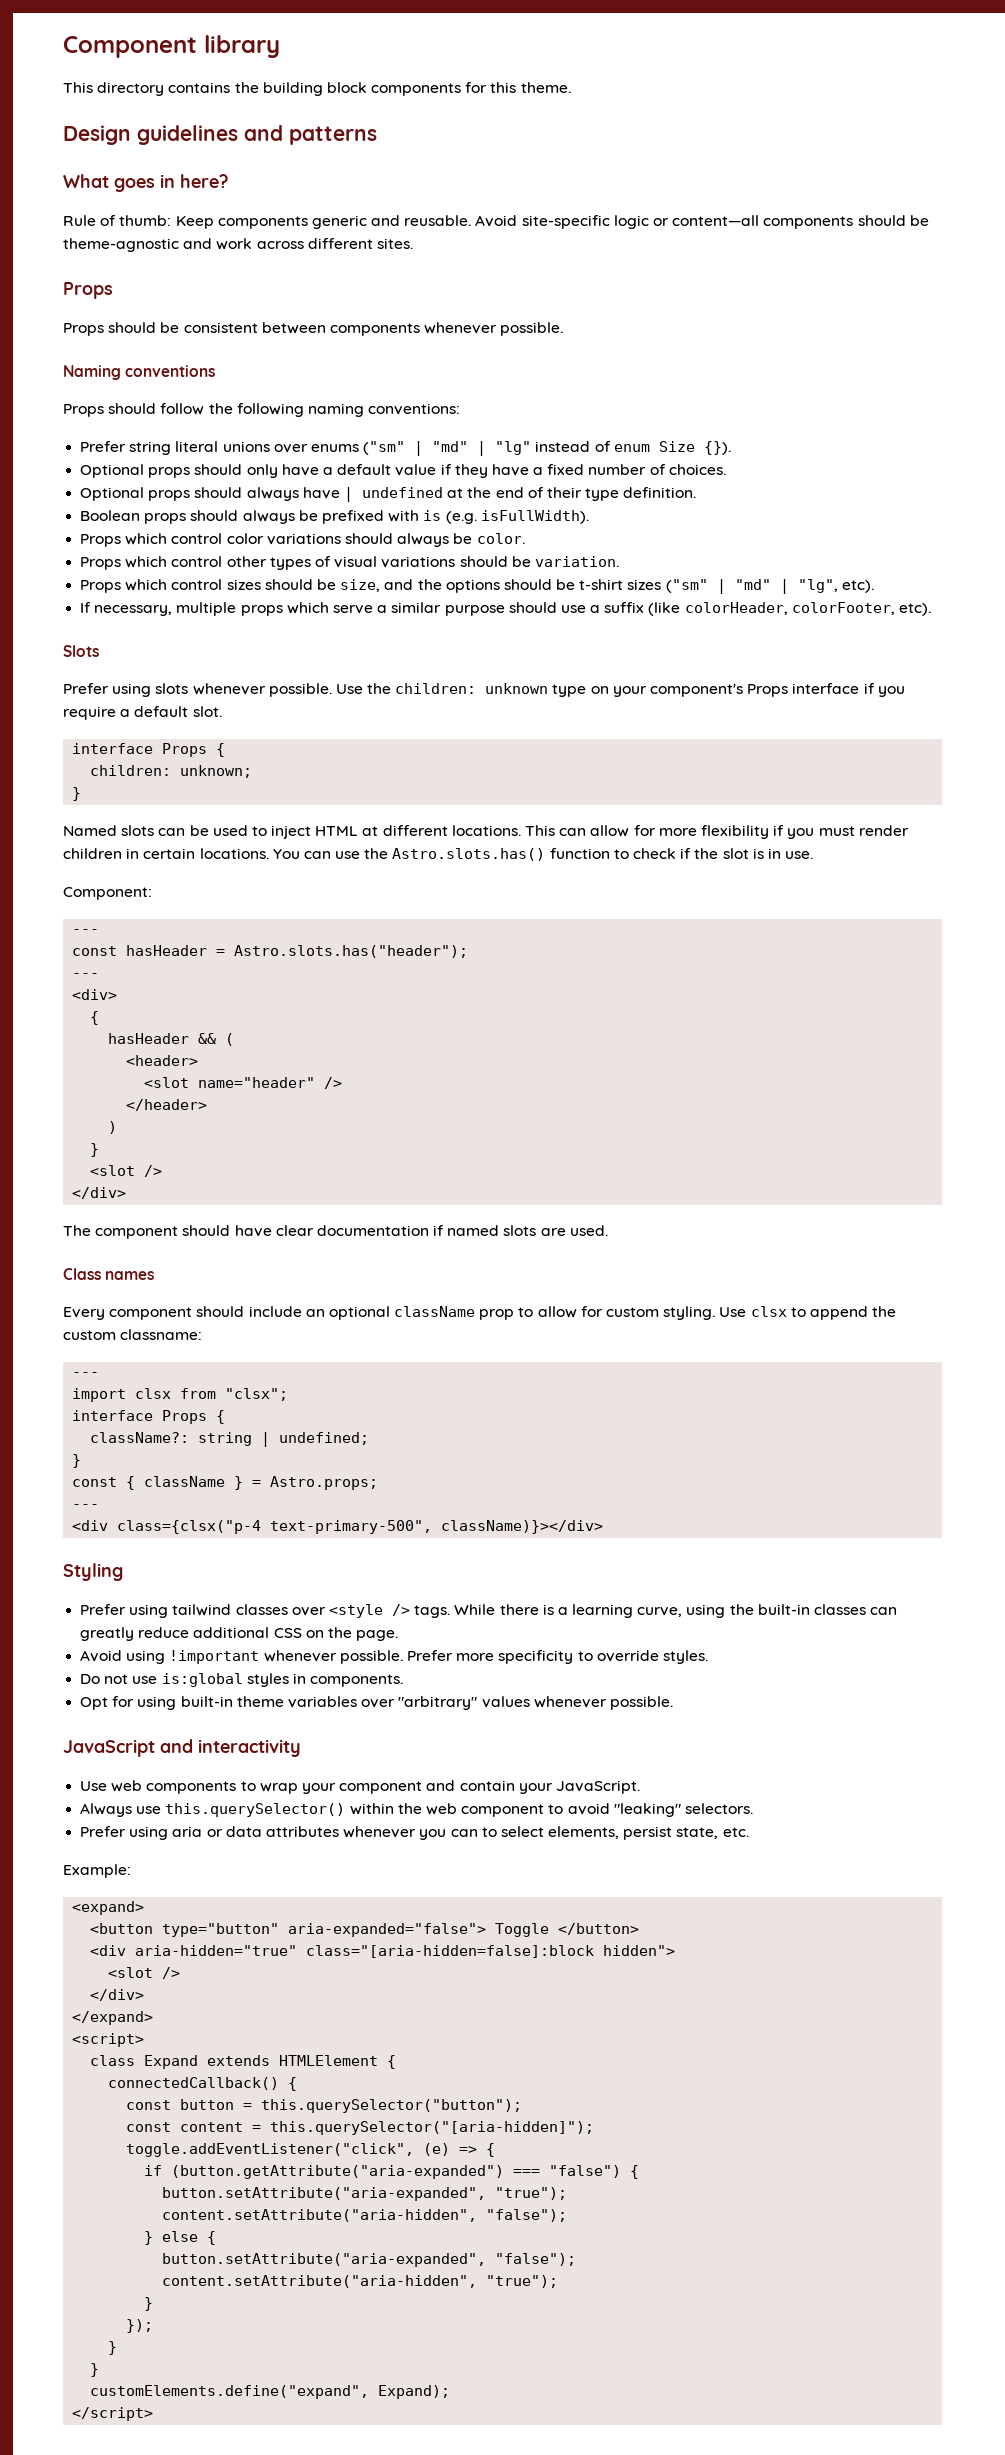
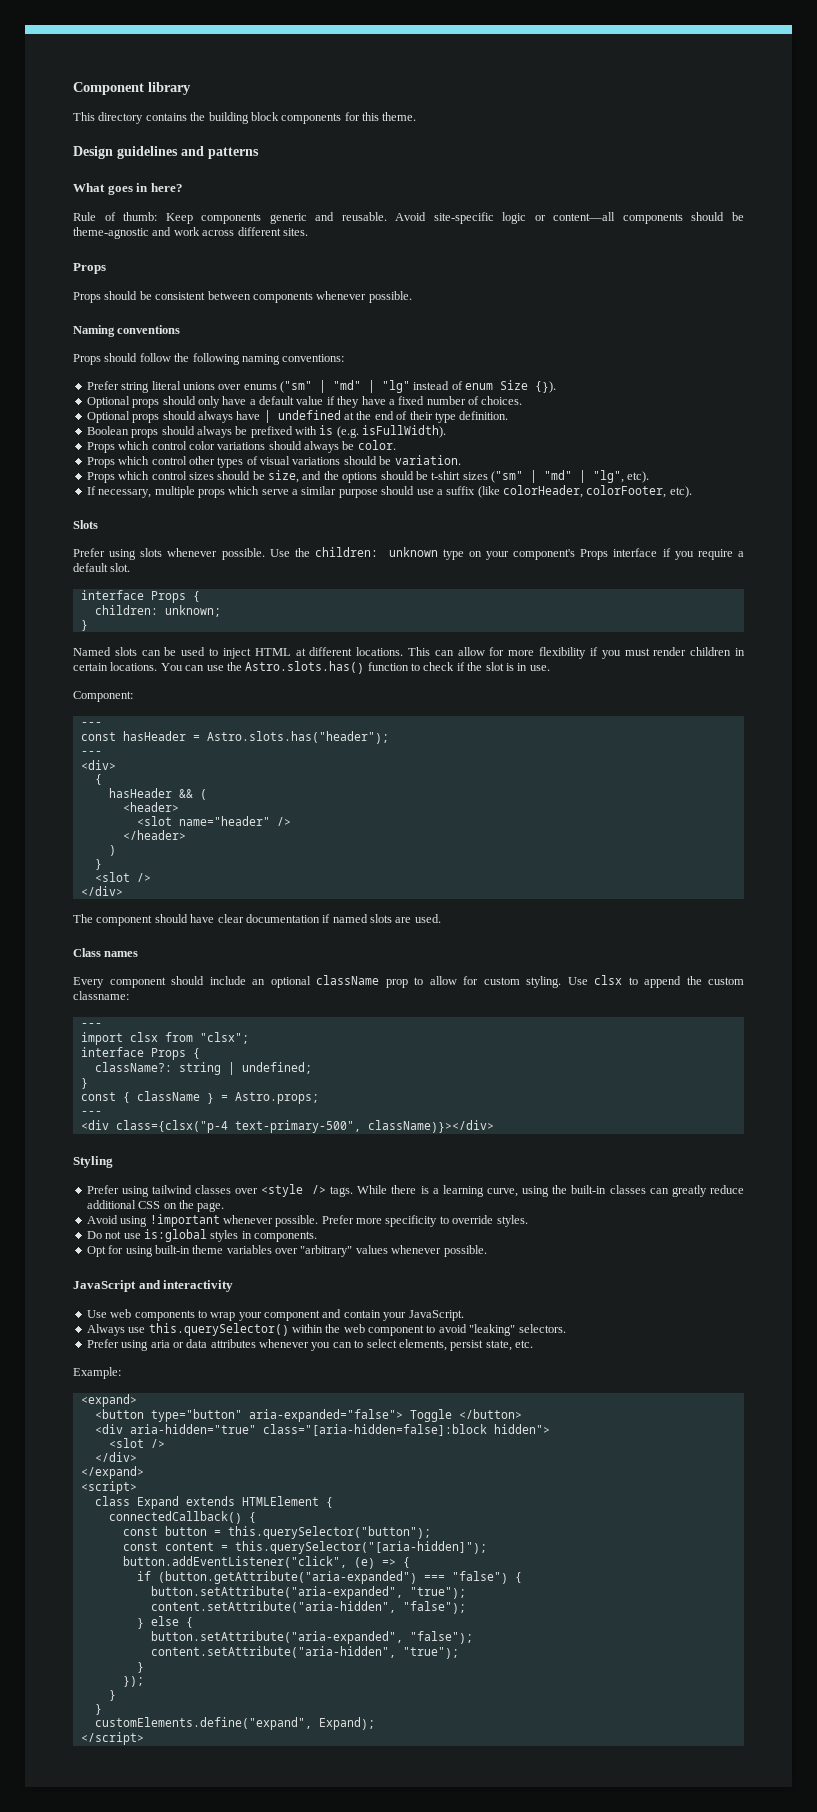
- toggle.addEventListener("click", (e) => {
+ button.addEventListener("click", (e) => {

